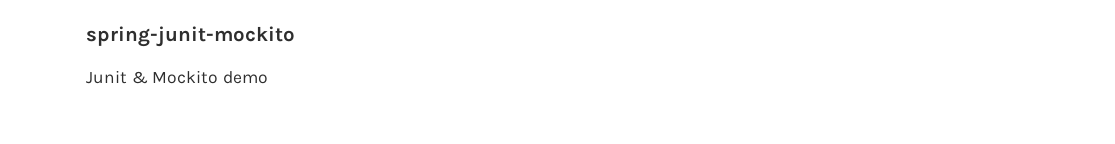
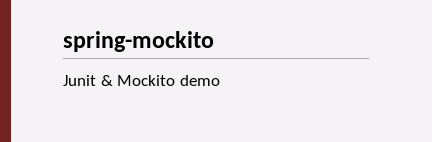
- spring-junit-mockito
+ spring-mockito

